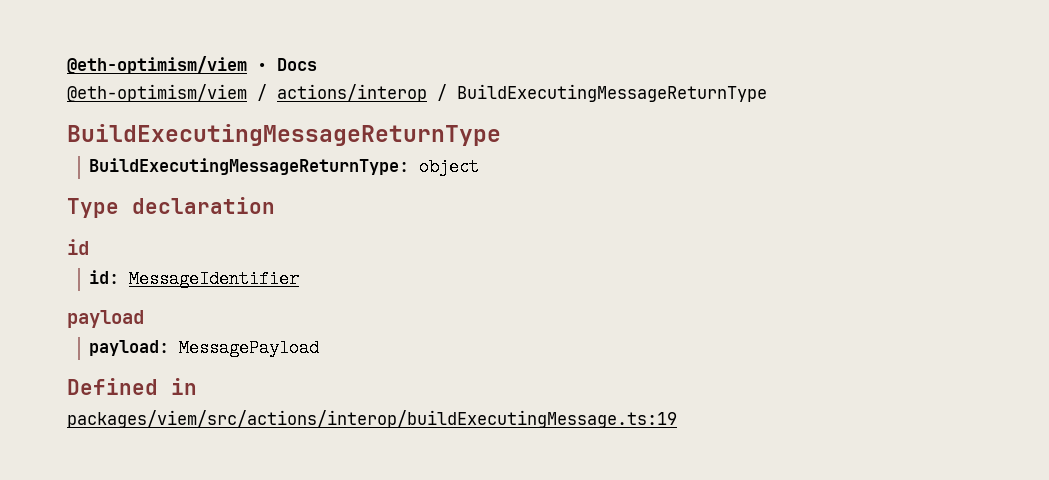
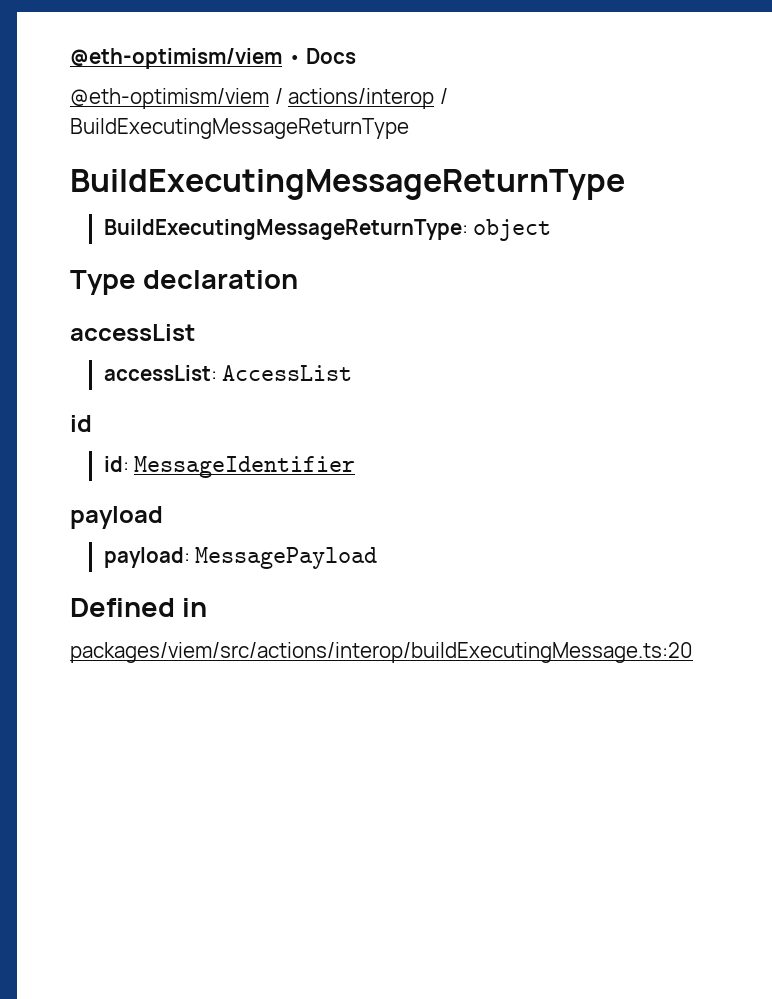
+ accessList
+ accessList: AccessList
- packages/viem/src/actions/interop/buildExecutingMessage.ts:19
+ packages/viem/src/actions/interop/buildExecutingMessage.ts:20

